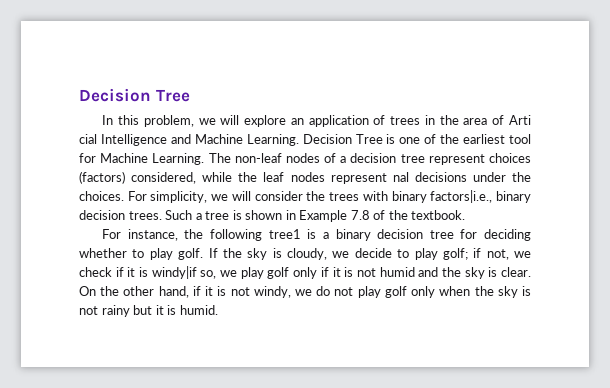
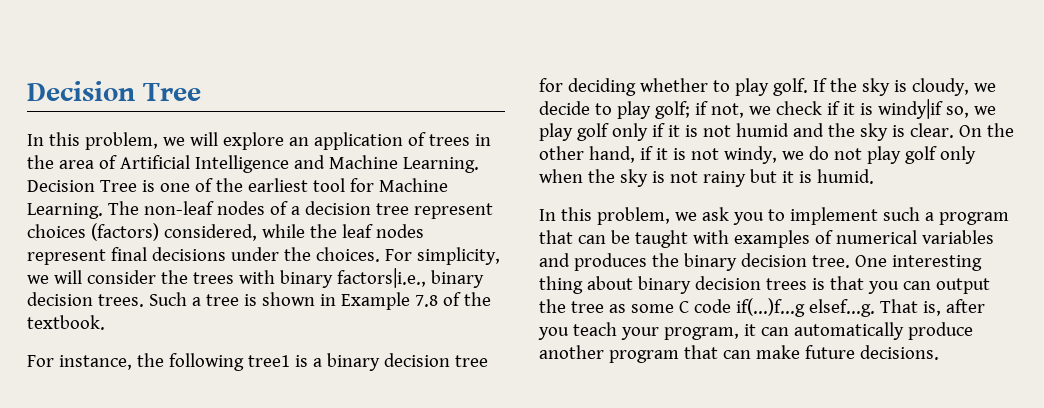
- In this problem, we will explore an application of trees in the area of Arti cial Intelligence and Machine Learning.
+ In this problem, we will explore an application of trees in the area of Artificial Intelligence and Machine Learning.
- The non-leaf nodes of a decision tree represent choices (factors) considered, while the leaf nodes represent nal decisions under the choices.
+ The non-leaf nodes of a decision tree represent choices (factors) considered, while the leaf nodes represent final decisions under the choices.
+ In this problem, we ask you to implement such a program that can be taught with examples of numerical variables and produces the binary decision tree. One interesting thing about binary decision trees is that you can output the tree as some C code if(...)f...g elsef...g. That is, after you teach your program, it can automatically produce another program that can make future decisions.

